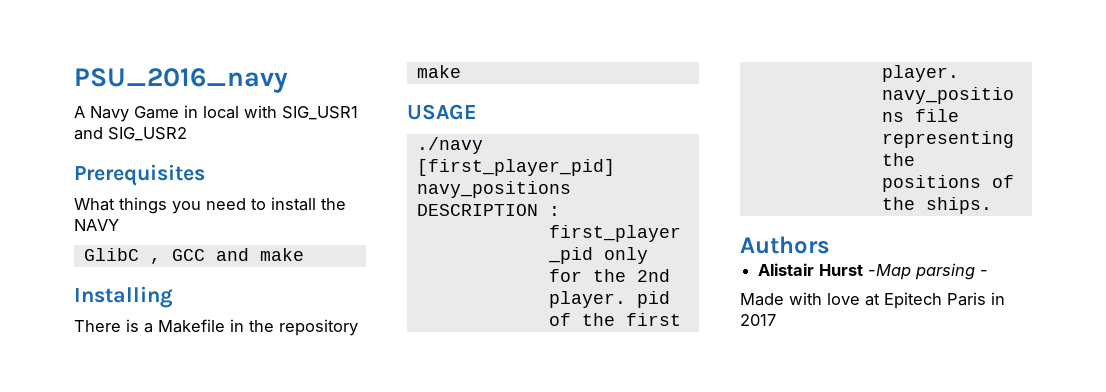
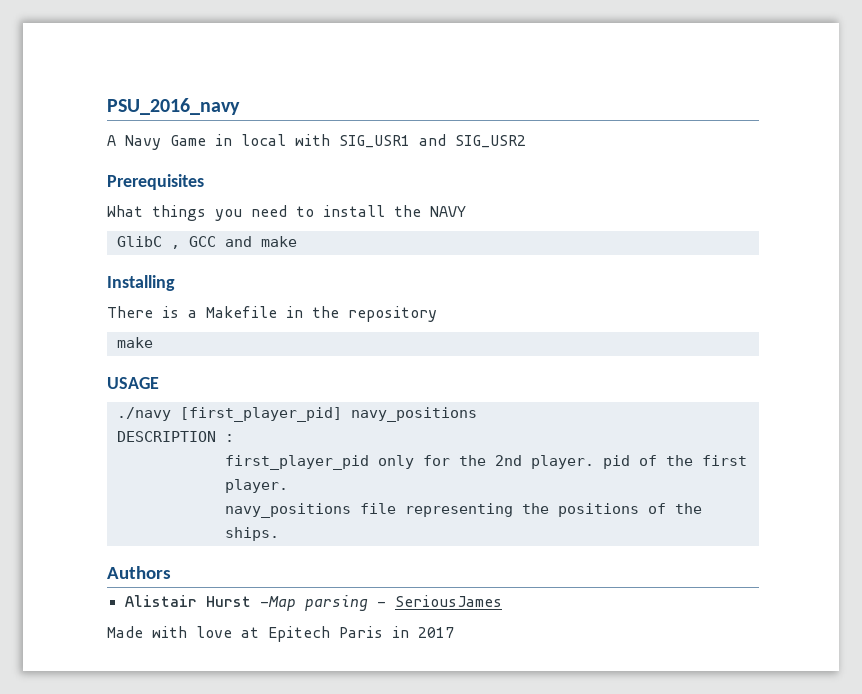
- Alistair Hurst -Map parsing -
+ Alistair Hurst -Map parsing - SeriousJames

